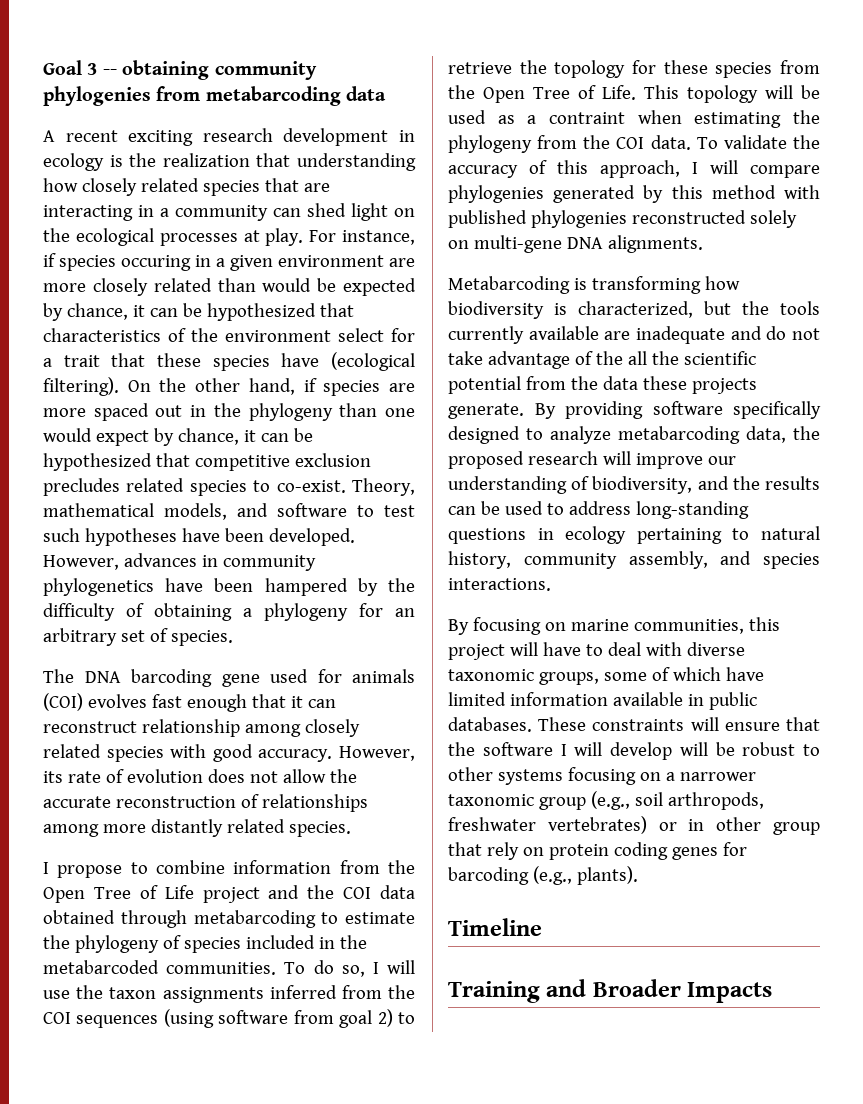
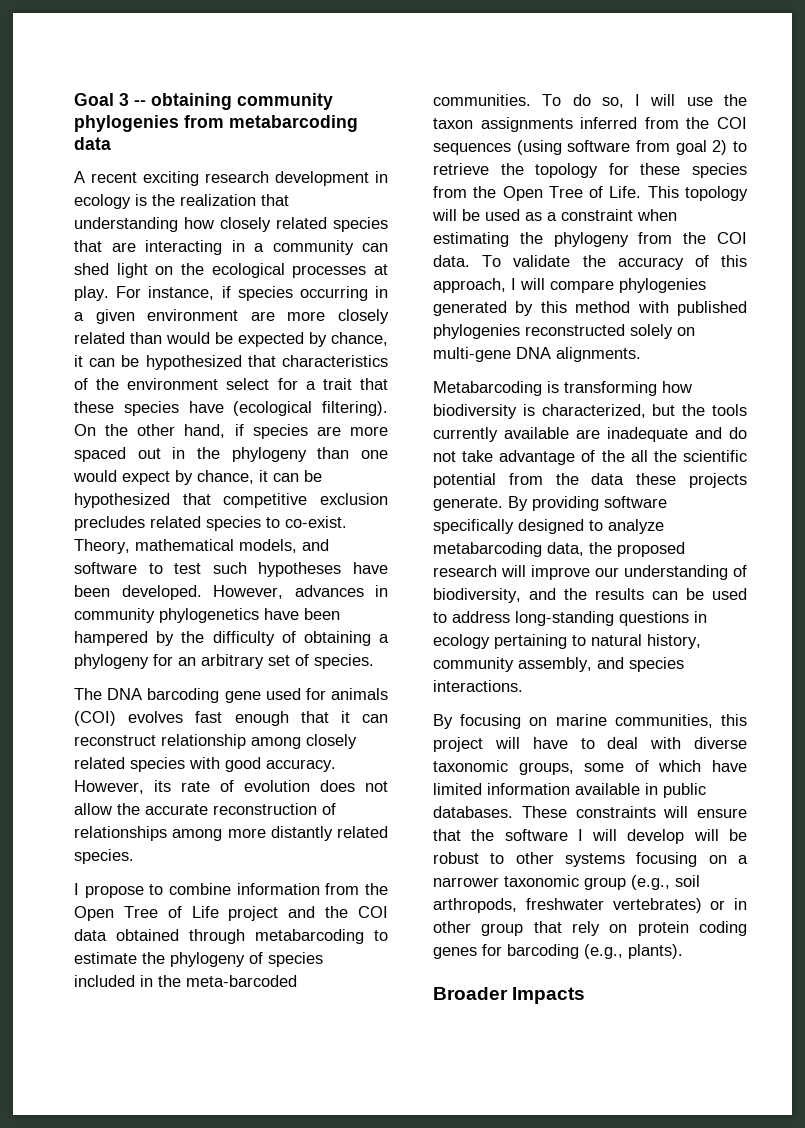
- For instance, if species occuring in a given environment are more closely related than would be expected by chance, it can be hypothesized that characteristics of the environment select for a trait that these species have (ecological filtering).
+ For instance, if species occurring in a given environment are more closely related than would be expected by chance, it can be hypothesized that characteristics of the environment select for a trait that these species have (ecological filtering).
- I propose to combine information from the Open Tree of Life project and the COI data obtained through metabarcoding to estimate the phylogeny of species included in the metabarcoded communities.
+ I propose to combine information from the Open Tree of Life project and the COI data obtained through metabarcoding to estimate the phylogeny of species included in the meta-barcoded communities.
- This topology will be used as a contraint when estimating the phylogeny from the COI data.
+ This topology will be used as a constraint when estimating the phylogeny from the COI data.
- Timeline
- Training and Broader Impacts
+ Broader Impacts

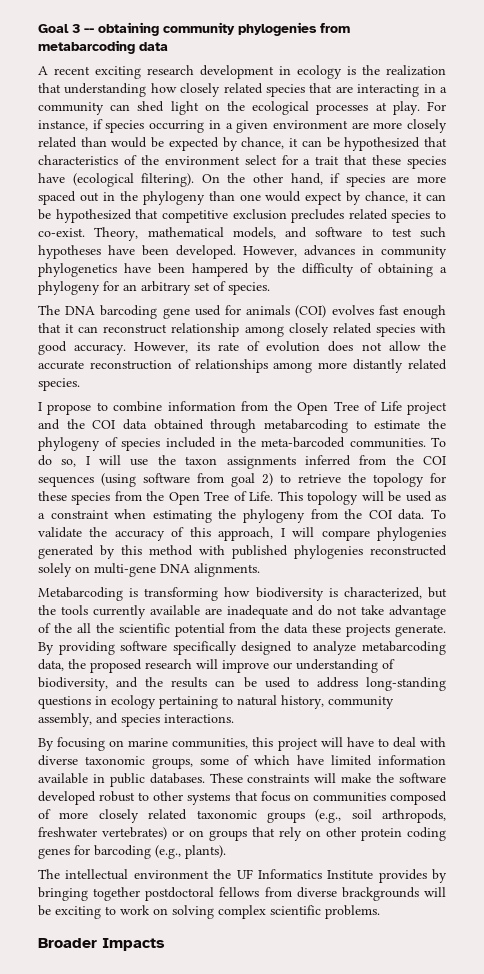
- These constraints will ensure that the software I will develop will be robust to other systems focusing on a narrower taxonomic group (e.g., soil arthropods, freshwater vertebrates) or in other group that rely on protein coding genes for barcoding (e.g., plants).
+ These constraints will make the software developed robust to other systems that focus on communities composed of more closely related taxonomic groups (e.g., soil arthropods, freshwater vertebrates) or on groups that rely on other protein coding genes for barcoding (e.g., plants).
+ The intellectual environment the UF Informatics Institute provides by bringing together postdoctoral fellows from diverse brackgrounds will be exciting to work on solving complex scientific problems.

